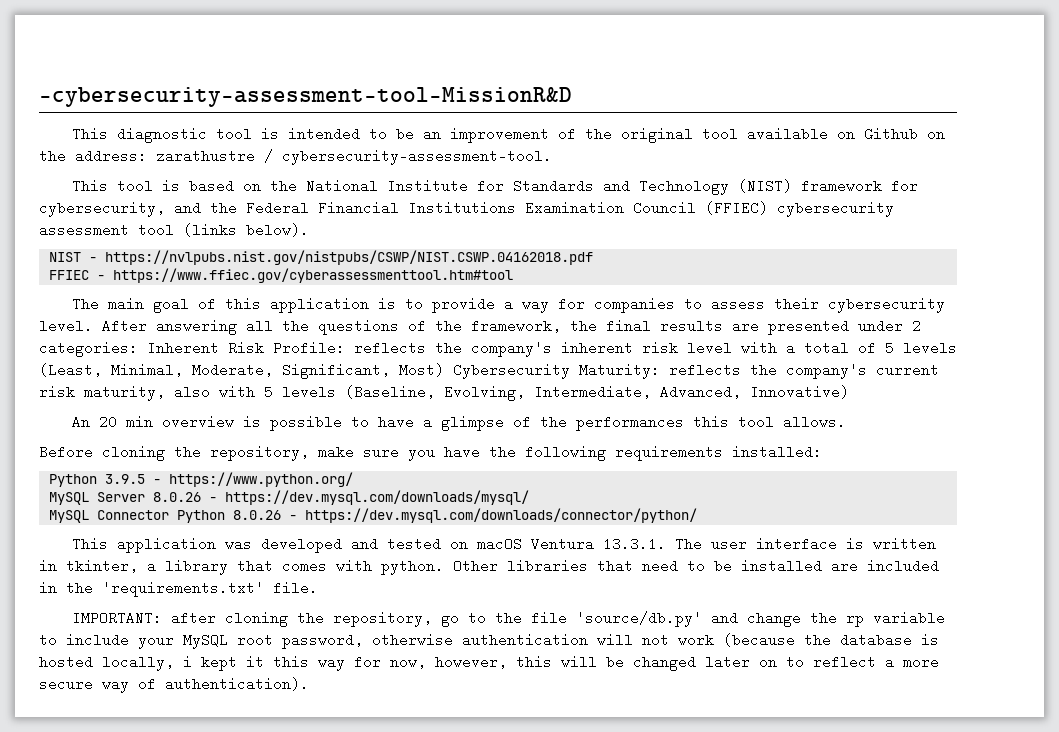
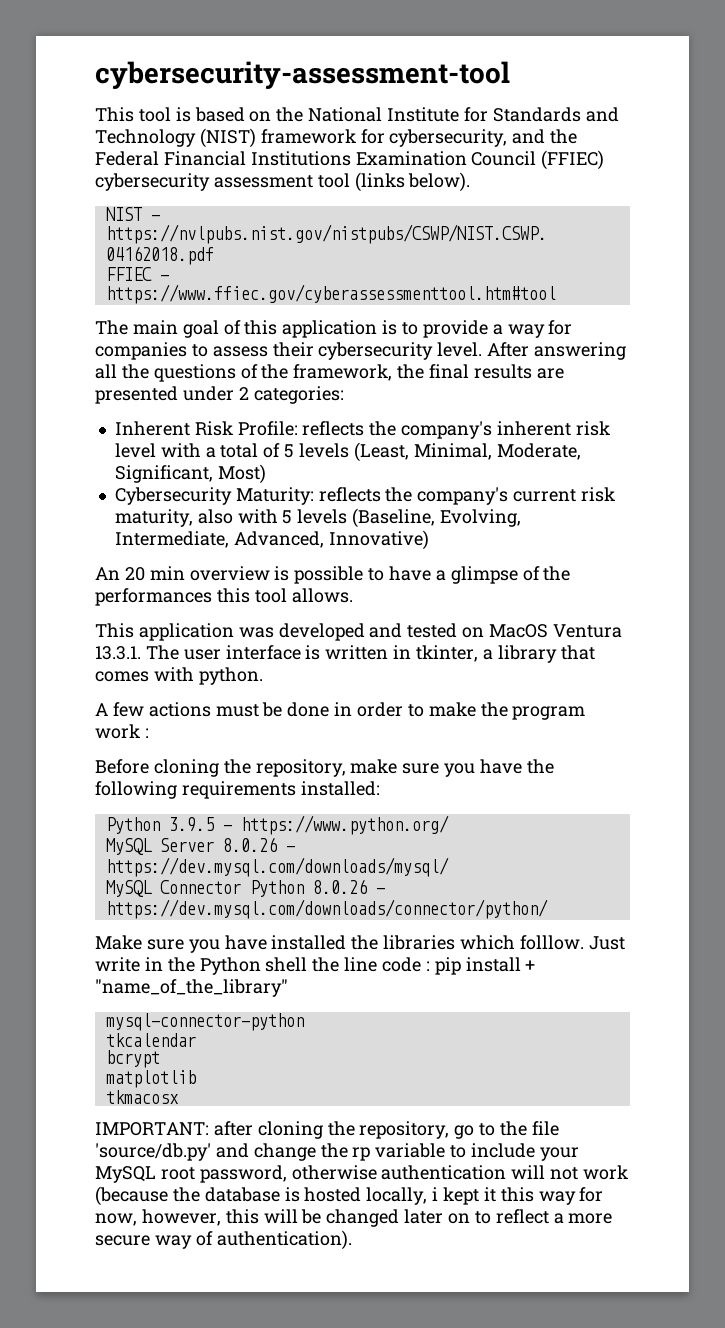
- -cybersecurity-assessment-tool-MissionR&D
- This diagnostic tool is intended to be an improvement of the original tool available on Github on the address: zarathustre / cybersecurity-assessment-tool.
+ cybersecurity-assessment-tool
- After answering all the questions of the framework, the final results are presented under 2 categories: Inherent Risk Profile: reflects the company's inherent risk level with a total of 5 levels (Least, Minimal, Moderate, Significant, Most) Cybersecurity Maturity: reflects the company's current risk maturity, also with 5 levels (Baseline, Evolving, Intermediate, Advanced, Innovative)
+ After answering all the questions of the framework, the final results are presented under 2 categories:
+ Inherent Risk Profile: reflects the company's inherent risk level with a total of 5 levels (Least, Minimal, Moderate, Significant, Most)
+ Cybersecurity Maturity: reflects the company's current risk maturity, also with 5 levels (Baseline, Evolving, Intermediate, Advanced, Innovative)
+ This application was developed and tested on MacOS Ventura 13.3.1. The user interface is written in tkinter, a library that comes with python.
+ A few actions must be done in order to make the program work :
- This application was developed and tested on macOS Ventura 13.3.1. The user interface is written in tkinter, a library that comes with python. Other libraries that need to be installed are included in the 'requirements.txt' file.
+ Make sure you have installed the libraries which folllow. Just write in the Python shell the line code : pip install + "name_of_the_library"
+ mysql-connector-python
+ tkcalendar
+ bcrypt
+ matplotlib
+ tkmacosx

